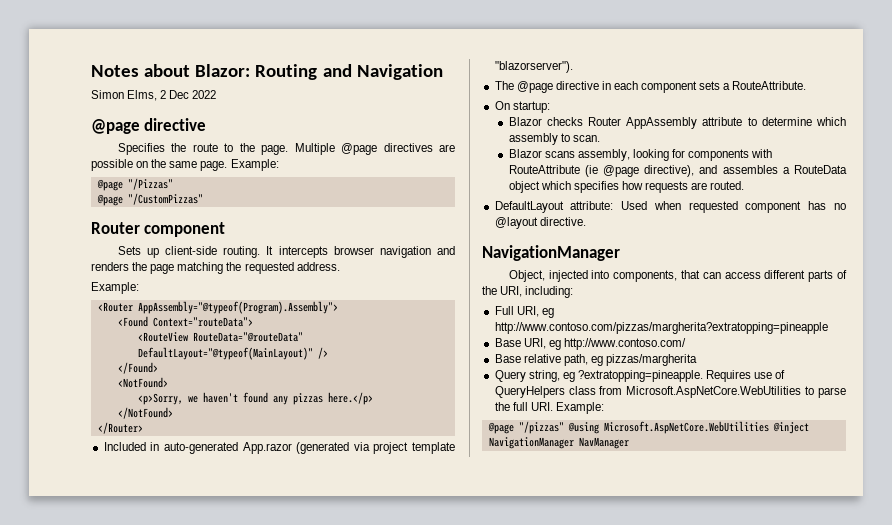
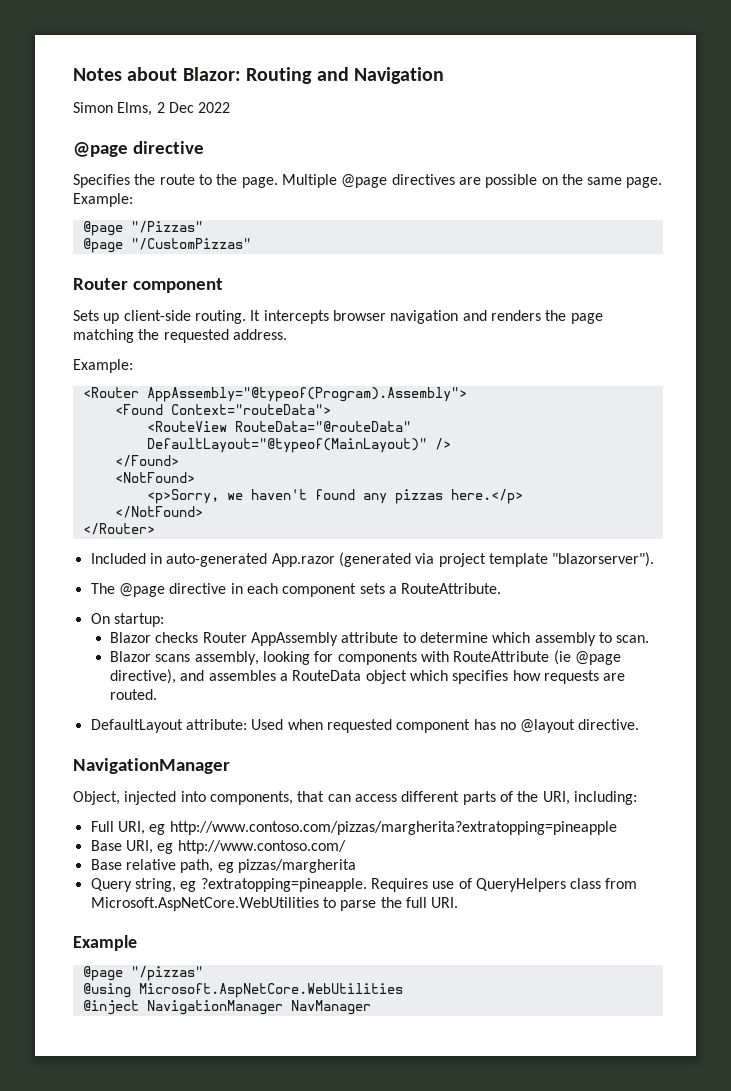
- Requires use of QueryHelpers class from Microsoft.AspNetCore.WebUtilities to parse the full URI. Example:
+ Requires use of QueryHelpers class from Microsoft.AspNetCore.WebUtilities to parse the full URI.
+ Example
- @page "/pizzas" @using Microsoft.AspNetCore.WebUtilities @inject NavigationManager NavManager
+ @page "/pizzas"
+ @using Microsoft.AspNetCore.WebUtilities
+ @inject NavigationManager NavManager

